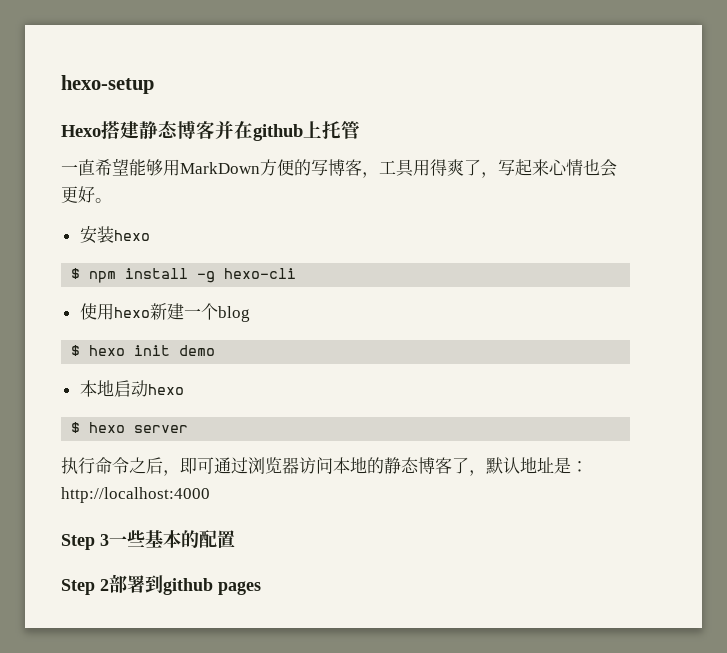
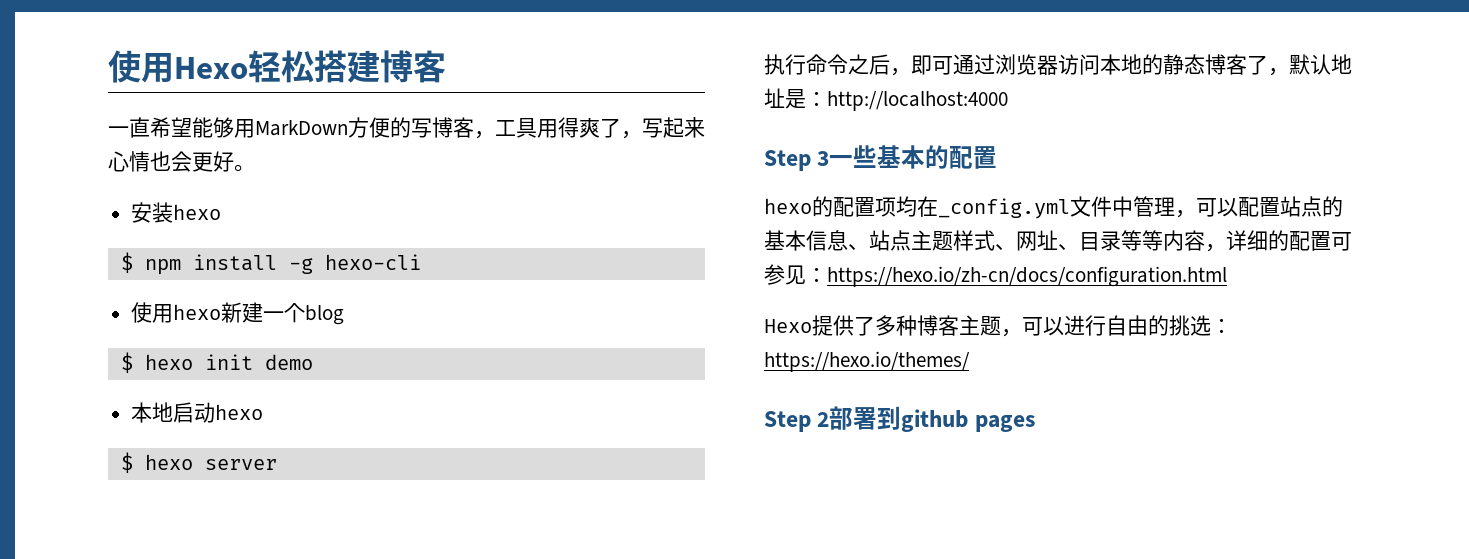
- hexo-setup
- Hexo搭建静态博客并在github上托管
+ 使用Hexo轻松搭建博客
+ hexo的配置项均在_config.yml文件中管理，可以配置站点的基本信息、站点主题样式、网址、目录等等内容，详细的配置可参见：https://hexo.io/zh-cn/docs/configuration.html
+ Hexo提供了多种博客主题，可以进行自由的挑选：https://hexo.io/themes/

